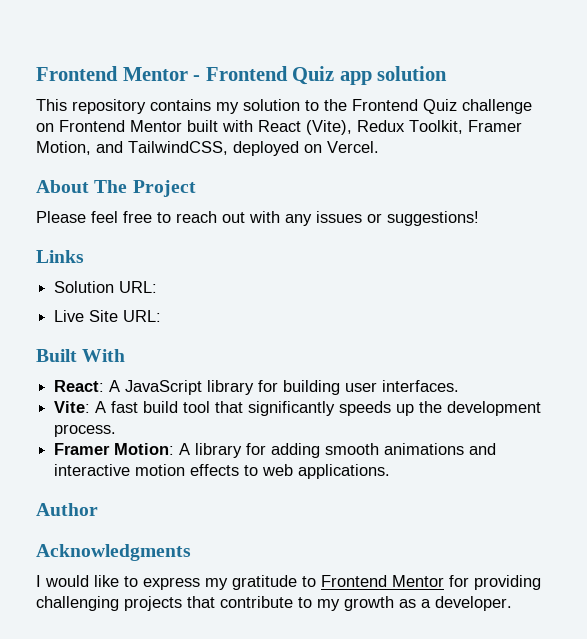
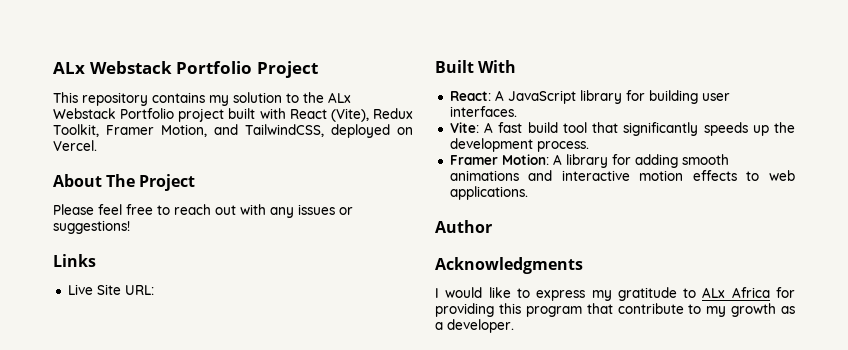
- Frontend Mentor - Frontend Quiz app solution
+ ALx Webstack Portfolio Project
- This repository contains my solution to the Frontend Quiz challenge on Frontend Mentor built with React (Vite), Redux Toolkit, Framer Motion, and TailwindCSS, deployed on Vercel.
+ This repository contains my solution to the ALx Webstack Portfolio project built with React (Vite), Redux Toolkit, Framer Motion, and TailwindCSS, deployed on Vercel.
- Solution URL:
- I would like to express my gratitude to Frontend Mentor for providing challenging projects that contribute to my growth as a developer.
+ I would like to express my gratitude to ALx Africa for providing this program that contribute to my growth as a developer.

